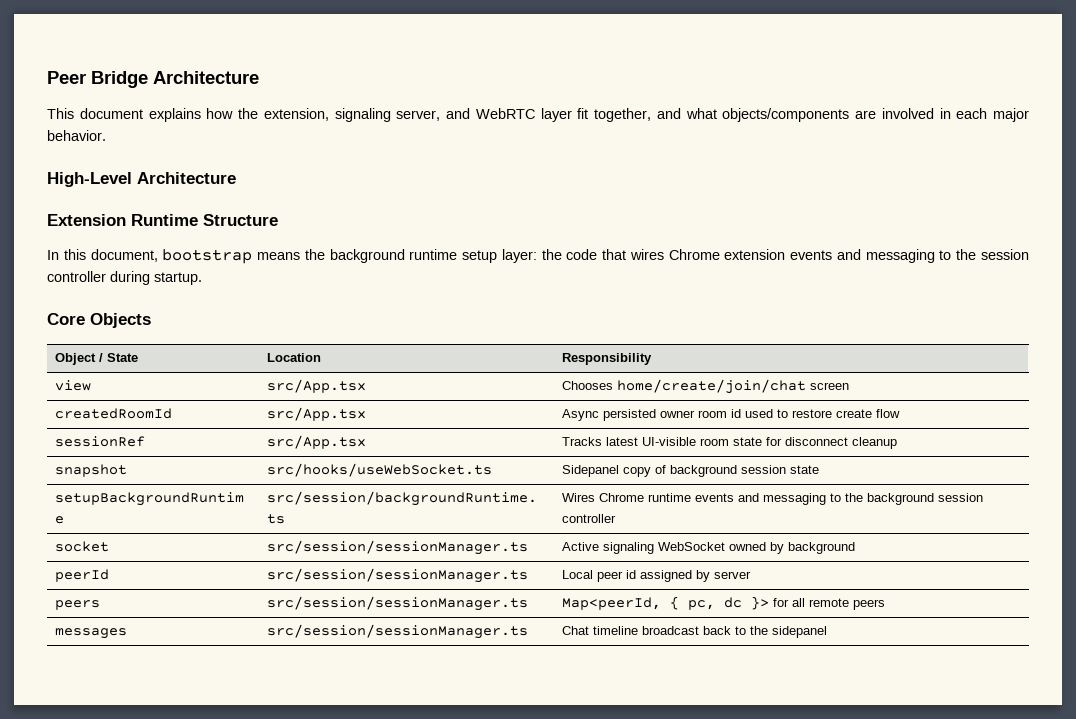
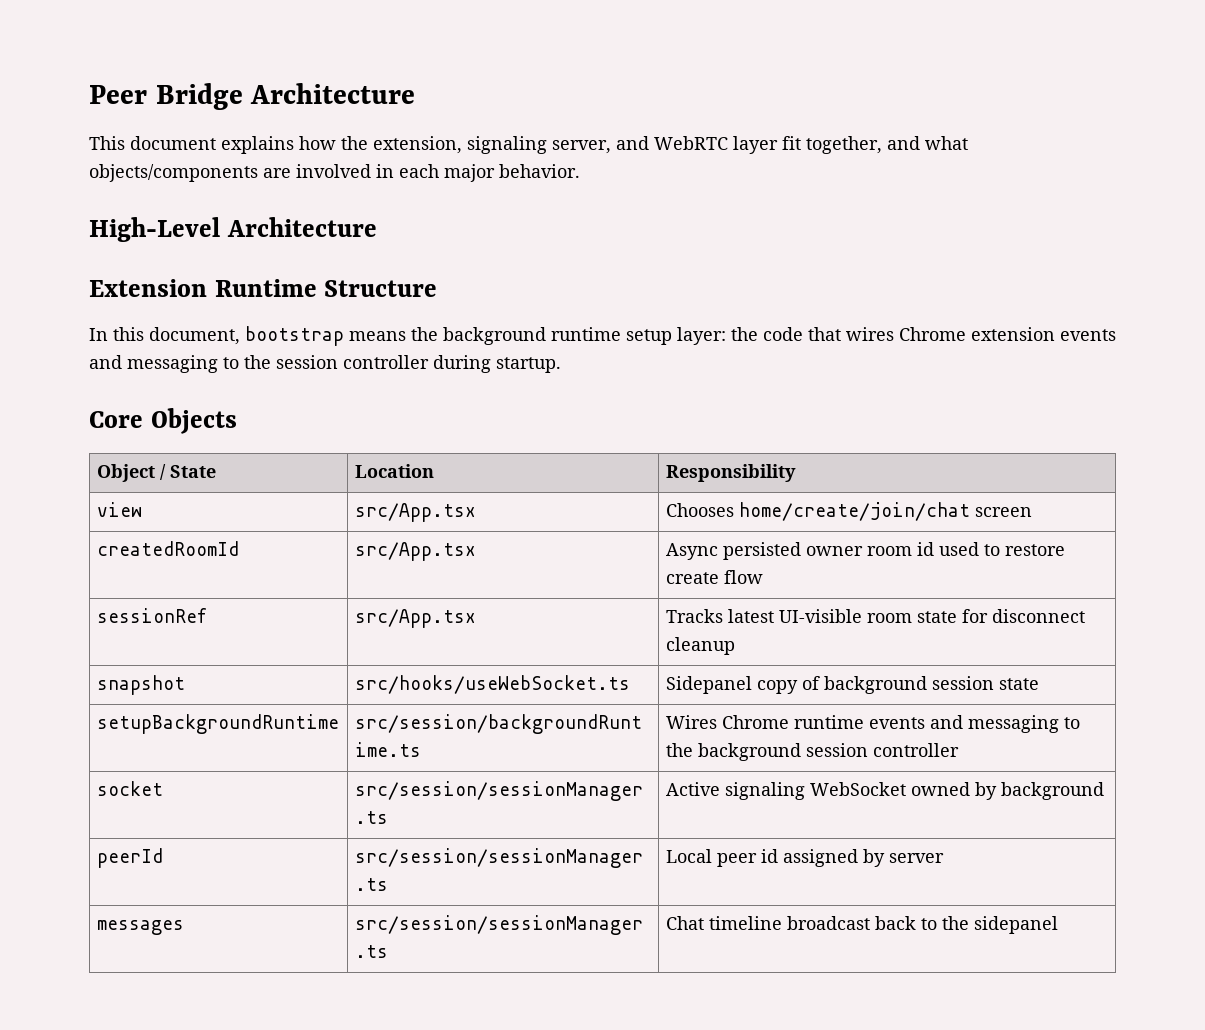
- peers | src/session/sessionManager.ts | Map<peerId, { pc, dc }> for all remote peers

